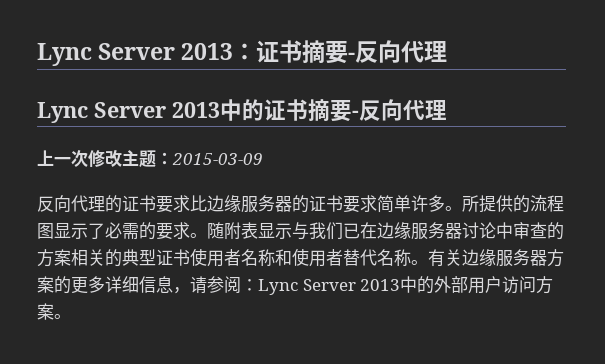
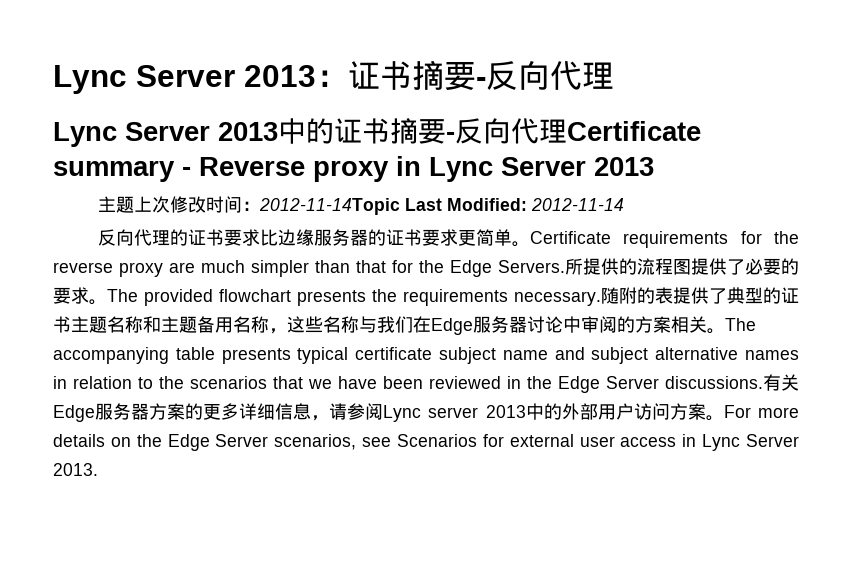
- Lync Server 2013中的证书摘要-反向代理
- 上一次修改主题：2015-03-09
+ Lync Server 2013中的证书摘要-反向代理Certificate summary - Reverse proxy in Lync Server 2013
+ 主题上次修改时间：2012-11-14Topic Last Modified: 2012-11-14
- 反向代理的证书要求比边缘服务器的证书要求简单许多。所提供的流程图显示了必需的要求。随附表显示与我们已在边缘服务器讨论中审查的方案相关的典型证书使用者名称和使用者替代名称。有关边缘服务器方案的更多详细信息，请参阅：Lync Server 2013中的外部用户访问方案。
+ 反向代理的证书要求比边缘服务器的证书要求更简单。Certificate requirements for the reverse proxy are much simpler than that for the Edge Servers.所提供的流程图提供了必要的要求。The provided flowchart presents the requirements necessary.随附的表提供了典型的证书主题名称和主题备用名称，这些名称与我们在Edge服务器讨论中审阅的方案相关。The accompanying table presents typical certificate subject name and subject alternative names in relation to the scenarios that we have been reviewed in the Edge Server discussions.有关Edge服务器方案的更多详细信息，请参阅Lync server 2013中的外部用户访问方案。
+ For more details on the Edge Server scenarios, see Scenarios for external user access in Lync Server 2013.

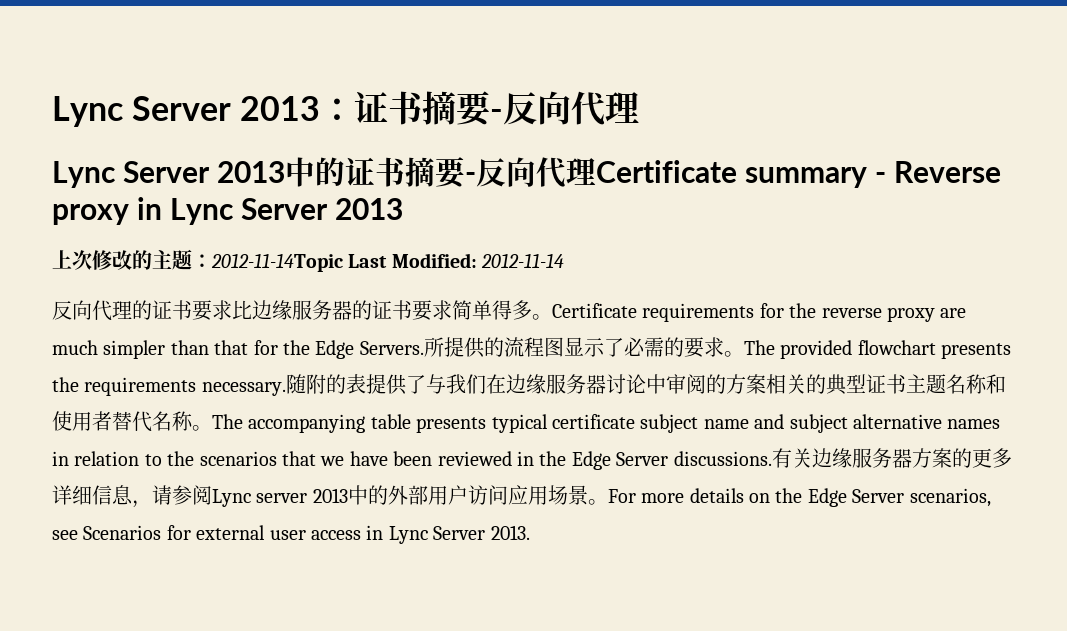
- 主题上次修改时间：2012-11-14Topic Last Modified: 2012-11-14
+ 上次修改的主题：2012-11-14Topic Last Modified: 2012-11-14
- 反向代理的证书要求比边缘服务器的证书要求更简单。
+ 反向代理的证书要求比边缘服务器的证书要求简单得多。
- 所提供的流程图提供了必要的要求。
+ 所提供的流程图显示了必需的要求。
- 随附的表提供了典型的证书主题名称和主题备用名称，这些名称与我们在Edge服务器讨论中审阅的方案相关。
+ 随附的表提供了与我们在边缘服务器讨论中审阅的方案相关的典型证书主题名称和使用者替代名称。
- 有关Edge服务器方案的更多详细信息，请参阅Lync server 2013中的外部用户访问方案。
+ 有关边缘服务器方案的更多详细信息，请参阅Lync server 2013中的外部用户访问应用场景。

